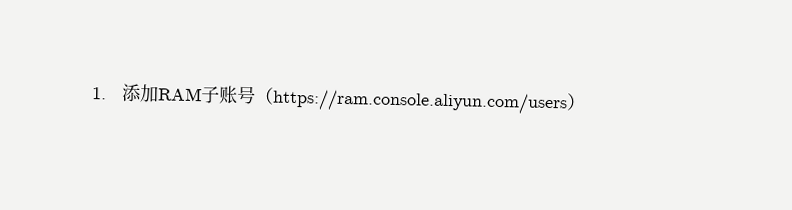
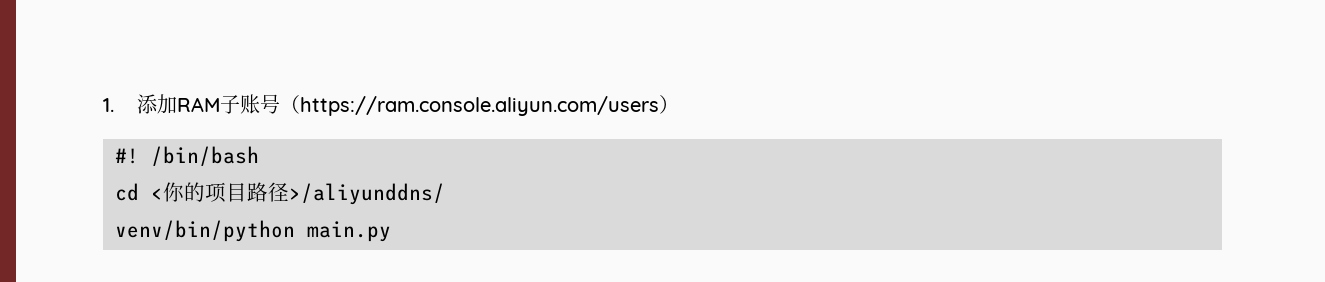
+ #! /bin/bash
+ cd <你的项目路径>/aliyunddns/
+ venv/bin/python main.py

